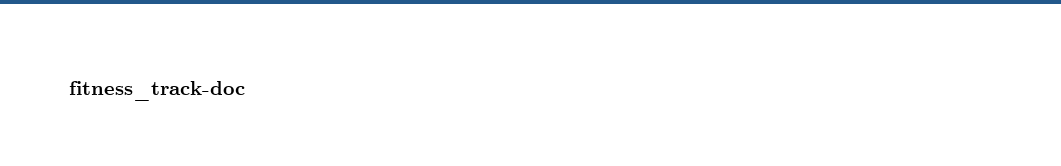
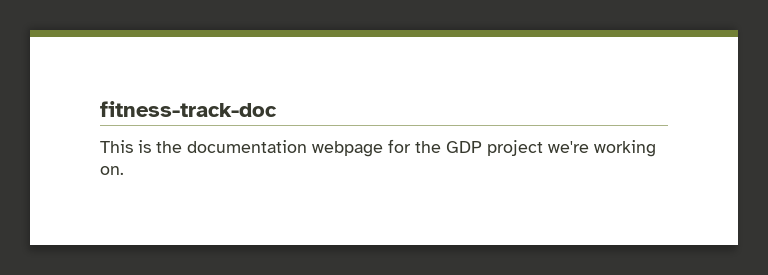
- fitness_track-doc
+ fitness-track-doc
+ This is the documentation webpage for the GDP project we're working on.

